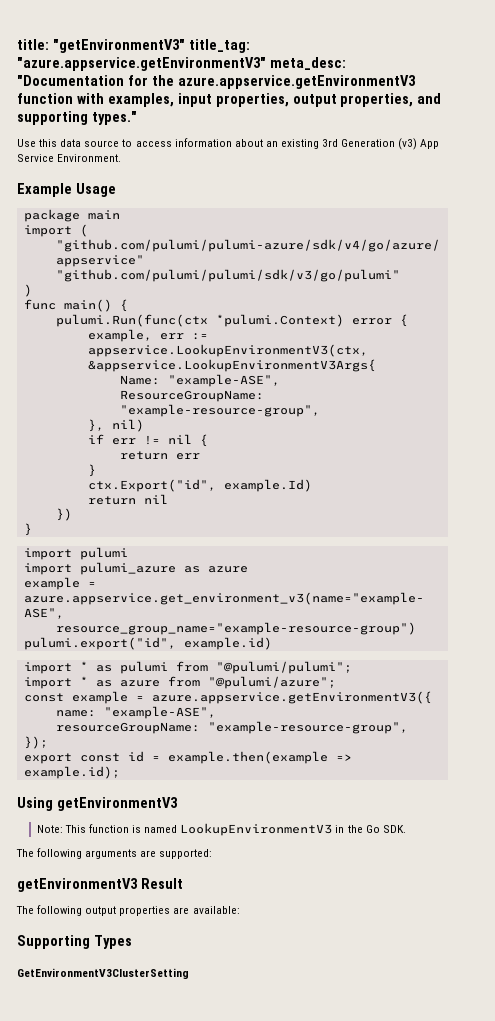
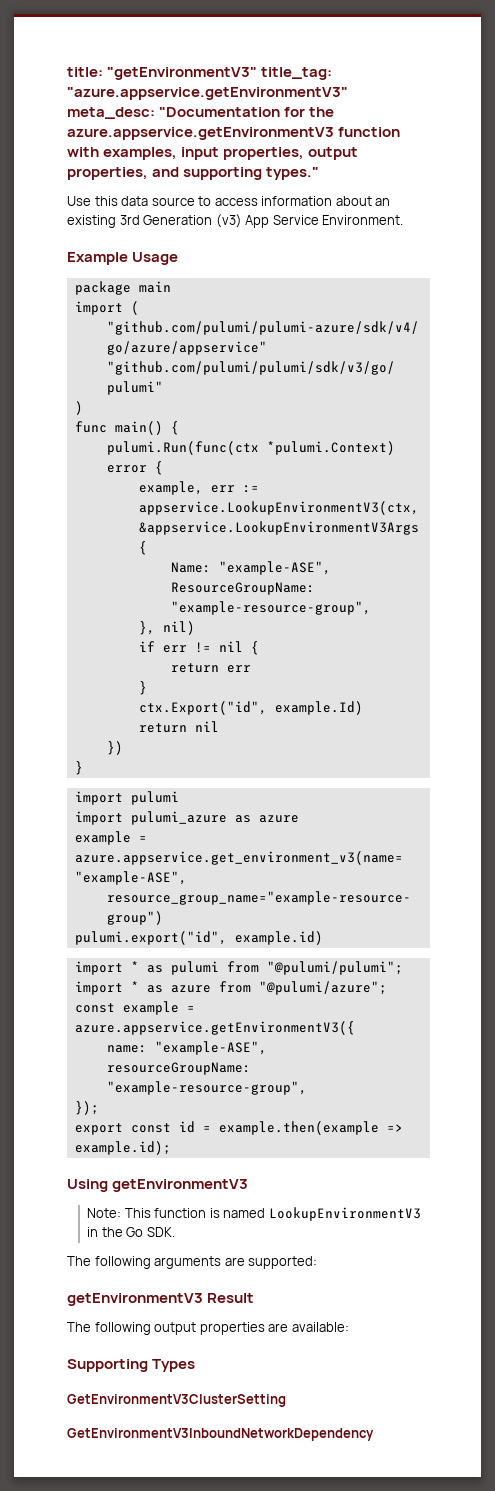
+ GetEnvironmentV3InboundNetworkDependency

